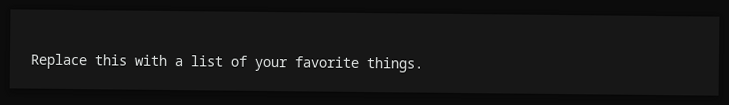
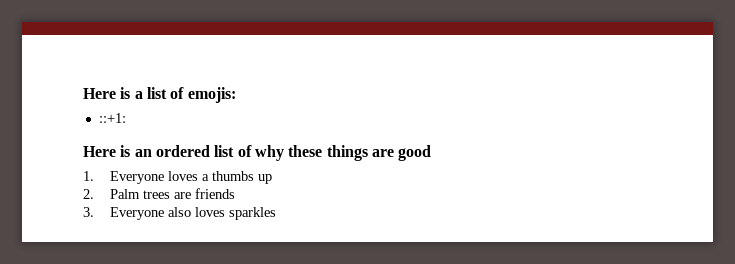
- Replace this with a list of your favorite things.
+ Here is a list of emojis:
+ ::+1:
+ Here is an ordered list of why these things are good
+ 1. Everyone loves a thumbs up
+ 2. Palm trees are friends
+ 3. Everyone also loves sparkles

